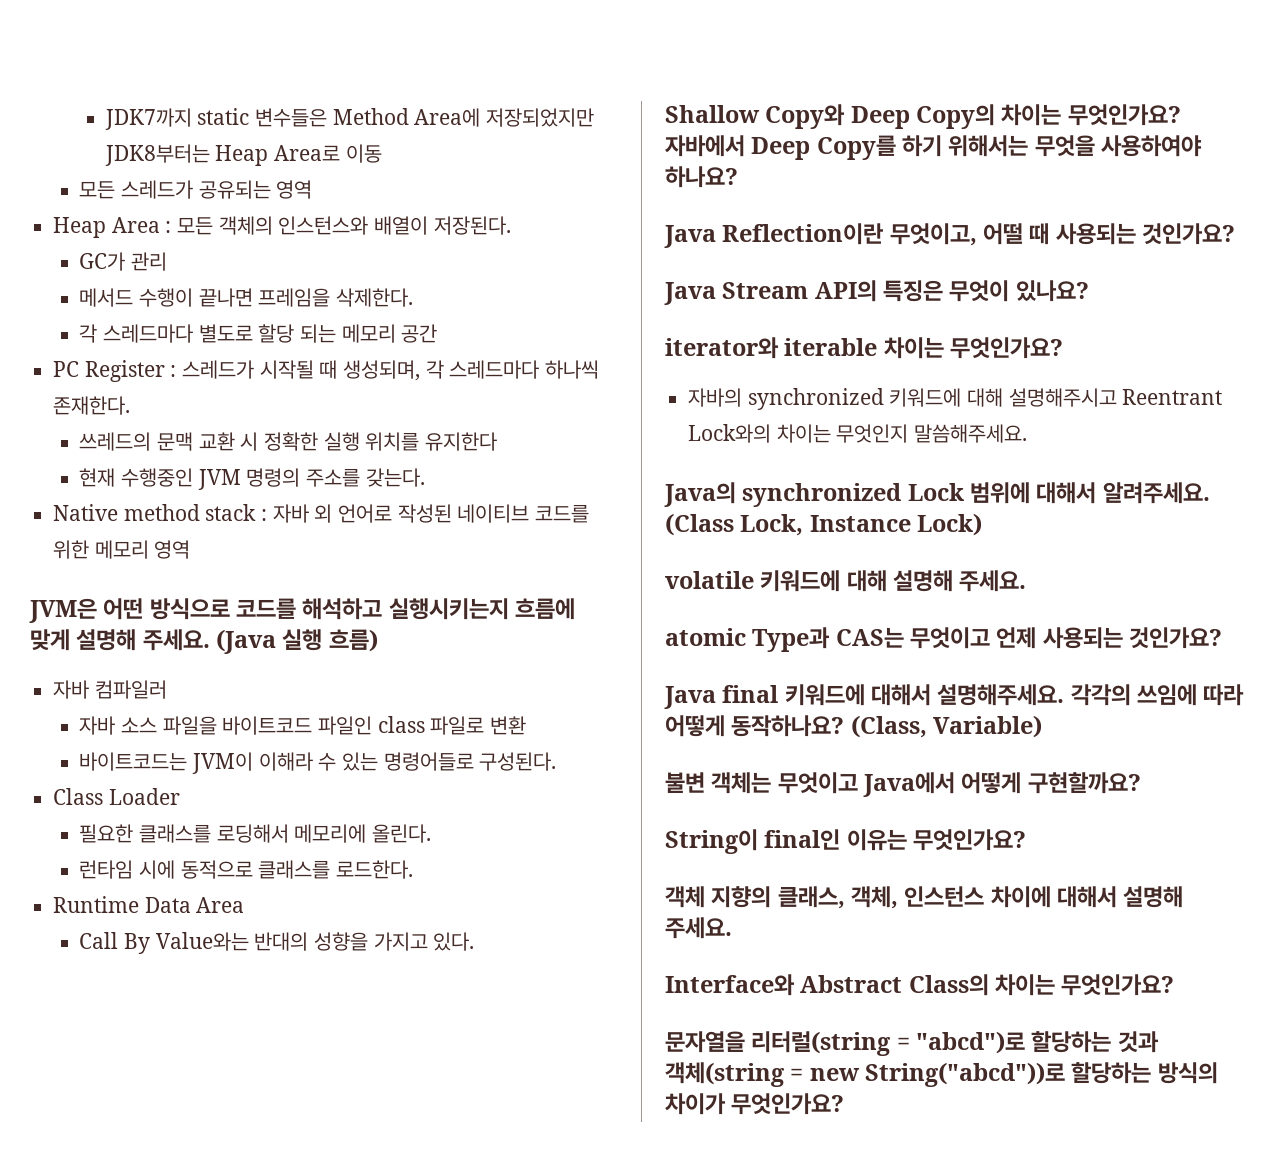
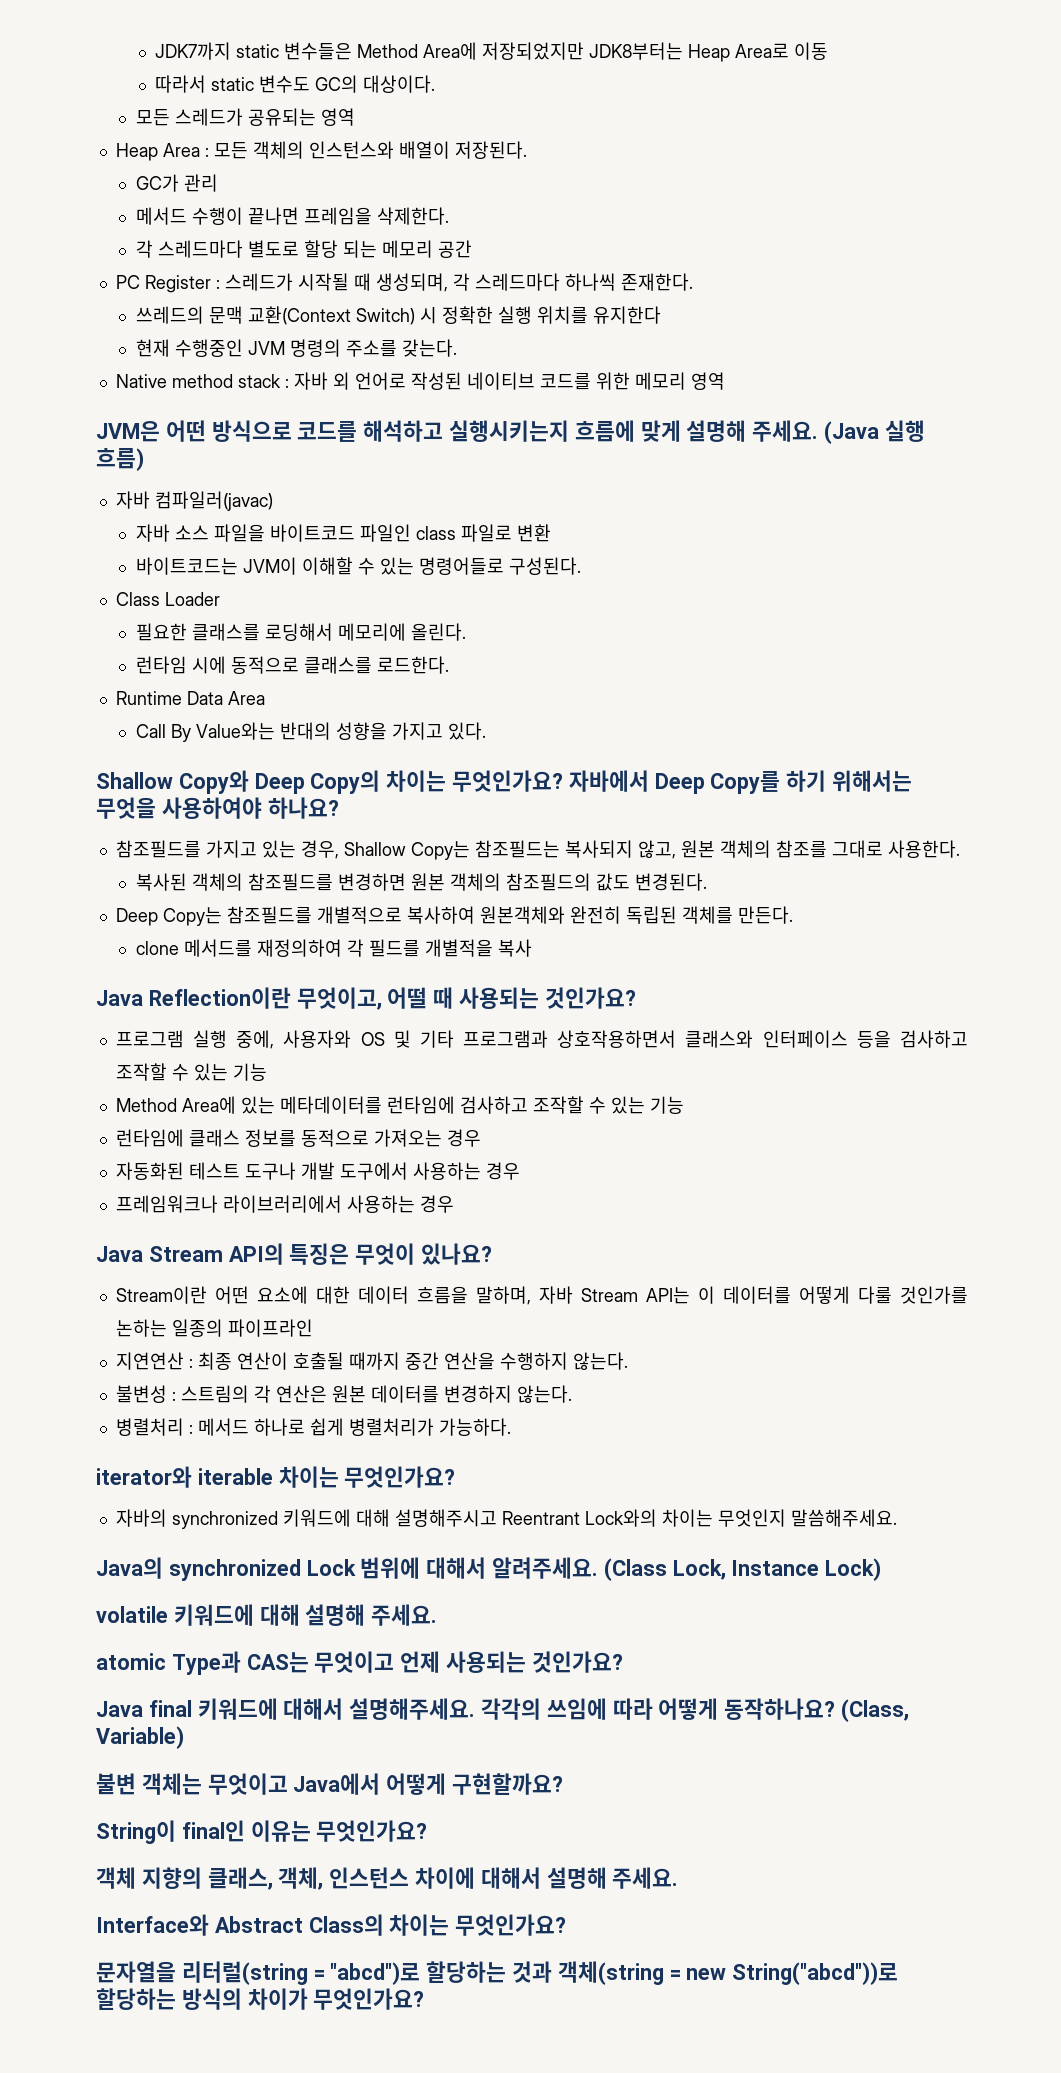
+ 따라서 static 변수도 GC의 대상이다.
- 쓰레드의 문맥 교환 시 정확한 실행 위치를 유지한다
+ 쓰레드의 문맥 교환(Context Switch) 시 정확한 실행 위치를 유지한다
- 자바 컴파일러
+ 자바 컴파일러(javac)
- 바이트코드는 JVM이 이해라 수 있는 명령어들로 구성된다.
+ 바이트코드는 JVM이 이해할 수 있는 명령어들로 구성된다.
+ 참조필드를 가지고 있는 경우, Shallow Copy는 참조필드는 복사되지 않고, 원본 객체의 참조를 그대로 사용한다.
+ 복사된 객체의 참조필드를 변경하면 원본 객체의 참조필드의 값도 변경된다.
+ Deep Copy는 참조필드를 개별적으로 복사하여 원본객체와 완전히 독립된 객체를 만든다.
+ clone 메서드를 재정의하여 각 필드를 개별적을 복사
+ 프로그램 실행 중에, 사용자와 OS 및 기타 프로그램과 상호작용하면서 클래스와 인터페이스 등을 검사하고 조작할 수 있는 기능
+ Method Area에 있는 메타데이터를 런타임에 검사하고 조작할 수 있는 기능
+ 런타임에 클래스 정보를 동적으로 가져오는 경우
+ 자동화된 테스트 도구나 개발 도구에서 사용하는 경우
+ 프레임워크나 라이브러리에서 사용하는 경우
+ Stream이란 어떤 요소에 대한 데이터 흐름을 말하며, 자바 Stream API는 이 데이터를 어떻게 다룰 것인가를 논하는 일종의 파이프라인
+ 지연연산 : 최종 연산이 호출될 때까지 중간 연산을 수행하지 않는다.
+ 불변성 : 스트림의 각 연산은 원본 데이터를 변경하지 않는다.
+ 병렬처리 : 메서드 하나로 쉽게 병렬처리가 가능하다.

